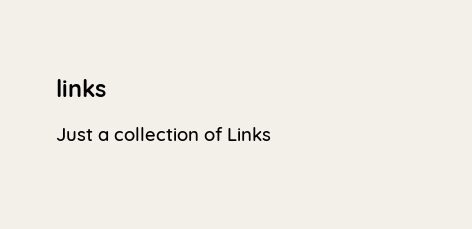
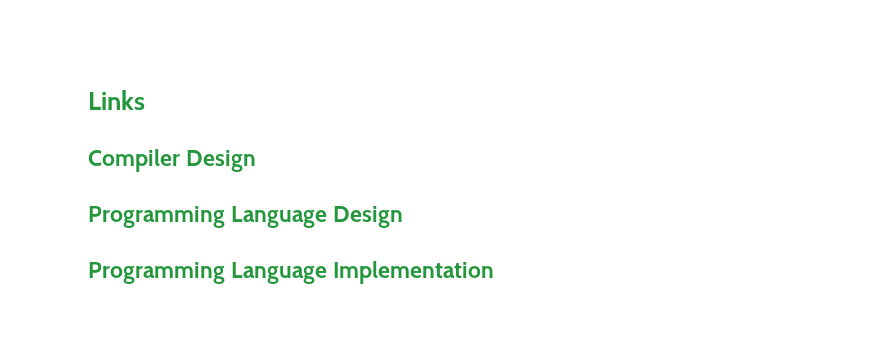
- links
- Just a collection of Links
+ Links
+ Compiler Design
+ Programming Language Design
+ Programming Language Implementation

